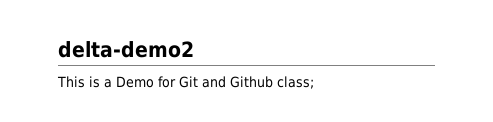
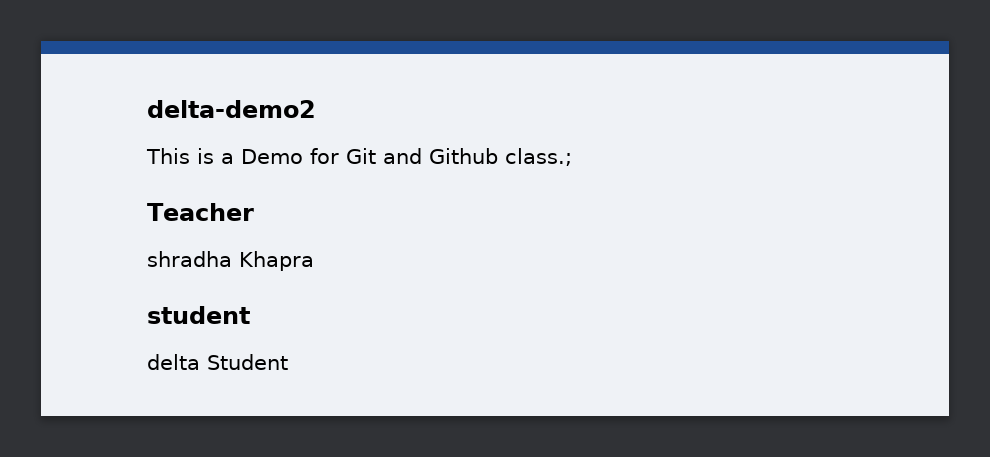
- This is a Demo for Git and Github class;
+ This is a Demo for Git and Github class.;
+ Teacher
+ shradha Khapra
+ student
+ delta Student

